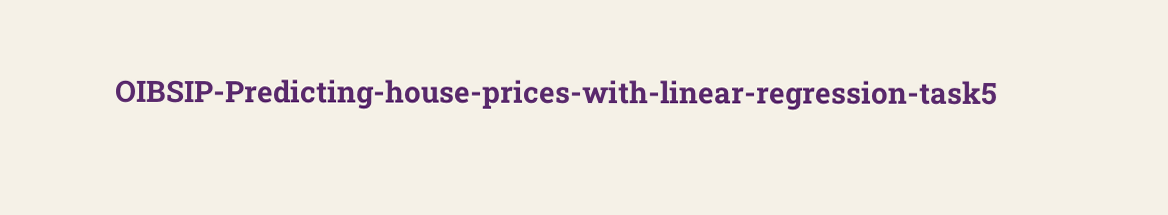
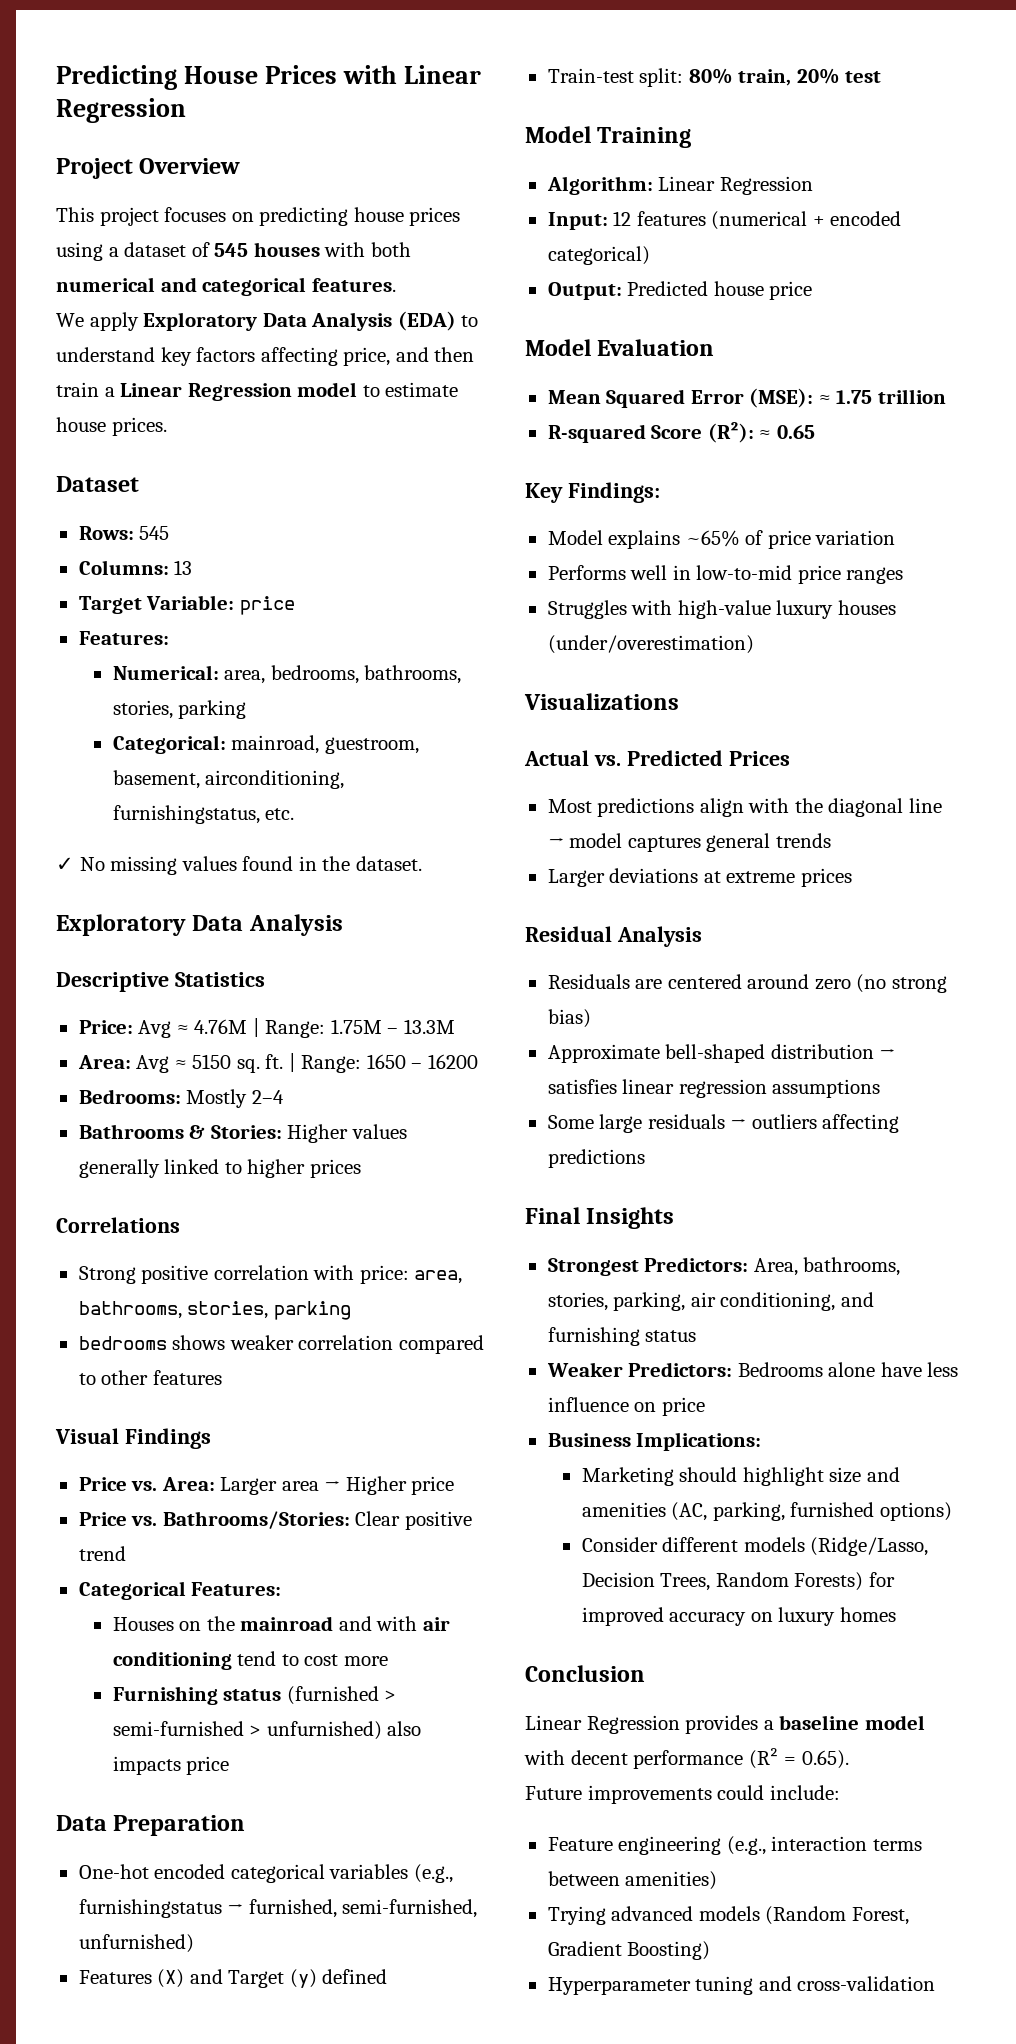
- OIBSIP-Predicting-house-prices-with-linear-regression-task5
+ Predicting House Prices with Linear Regression
+ Project Overview
+ This project focuses on predicting house prices using a dataset of 545 houses with both numerical and categorical features.
+ We apply Exploratory Data Analysis (EDA) to understand key factors affecting price, and then train a Linear Regression model to estimate house prices.
+ Dataset
+ Rows: 545
+ Columns: 13
+ Target Variable: price
+ Features:
+ Numerical: area, bedrooms, bathrooms, stories, parking
+ Categorical: mainroad, guestroom, basement, airconditioning, furnishingstatus, etc.
+ ✓ No missing values found in the dataset.
+ Exploratory Data Analysis
+ Descriptive Statistics
+ Price: Avg ≈ 4.76M | Range: 1.75M – 13.3M
+ Area: Avg ≈ 5150 sq. ft. | Range: 1650 – 16200
+ Bedrooms: Mostly 2–4
+ Bathrooms & Stories: Higher values generally linked to higher prices
+ Correlations
+ Strong positive correlation with price: area, bathrooms, stories, parking
+ bedrooms shows weaker correlation compared to other features
+ Visual Findings
+ Price vs. Area: Larger area → Higher price
+ Price vs. Bathrooms/Stories: Clear positive trend
+ Categorical Features:
+ Houses on the mainroad and with air conditioning tend to cost more
+ Furnishing status (furnished > semi-furnished > unfurnished) also impacts price
+ Data Preparation
+ One-hot encoded categorical variables (e.g., furnishingstatus → furnished, semi-furnished, unfurnished)
+ Features (X) and Target (y) defined
+ Train-test split: 80% train, 20% test
+ Model Training
+ Algorithm: Linear Regression
+ Input: 12 features (numerical + encoded categorical)
+ Output: Predicted house price
+ Model Evaluation
+ Mean Squared Error (MSE): ≈ 1.75 trillion
+ R-squared Score (R²): ≈ 0.65
+ Key Findings:
+ Model explains ~65% of price variation
+ Performs well in low-to-mid price ranges
+ Struggles with high-value luxury houses (under/overestimation)
+ Visualizations
+ Actual vs. Predicted Prices
+ Most predictions align with the diagonal line → model captures general trends
+ Larger deviations at extreme prices
+ Residual Analysis
+ Residuals are centered around zero (no strong bias)
+ Approximate bell-shaped distribution → satisfies linear regression assumptions
+ Some large residuals → outliers affecting predictions
+ Final Insights
+ Strongest Predictors: Area, bathrooms, stories, parking, air conditioning, and furnishing status
+ Weaker Predictors: Bedrooms alone have less influence on price
+ Business Implications:
+ Marketing should highlight size and amenities (AC, parking, furnished options)
+ Consider different models (Ridge/Lasso, Decision Trees, Random Forests) for improved accuracy on luxury homes
+ Conclusion
+ Linear Regression provides a baseline model with decent performance (R² = 0.65).
+ Future improvements could include:
+ Feature engineering (e.g., interaction terms between amenities)
+ Trying advanced models (Random Forest, Gradient Boosting)
+ Hyperparameter tuning and cross-validation

